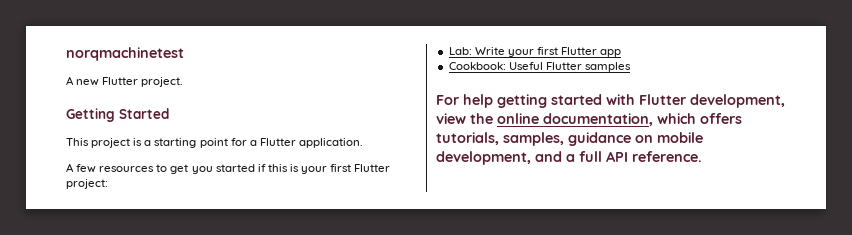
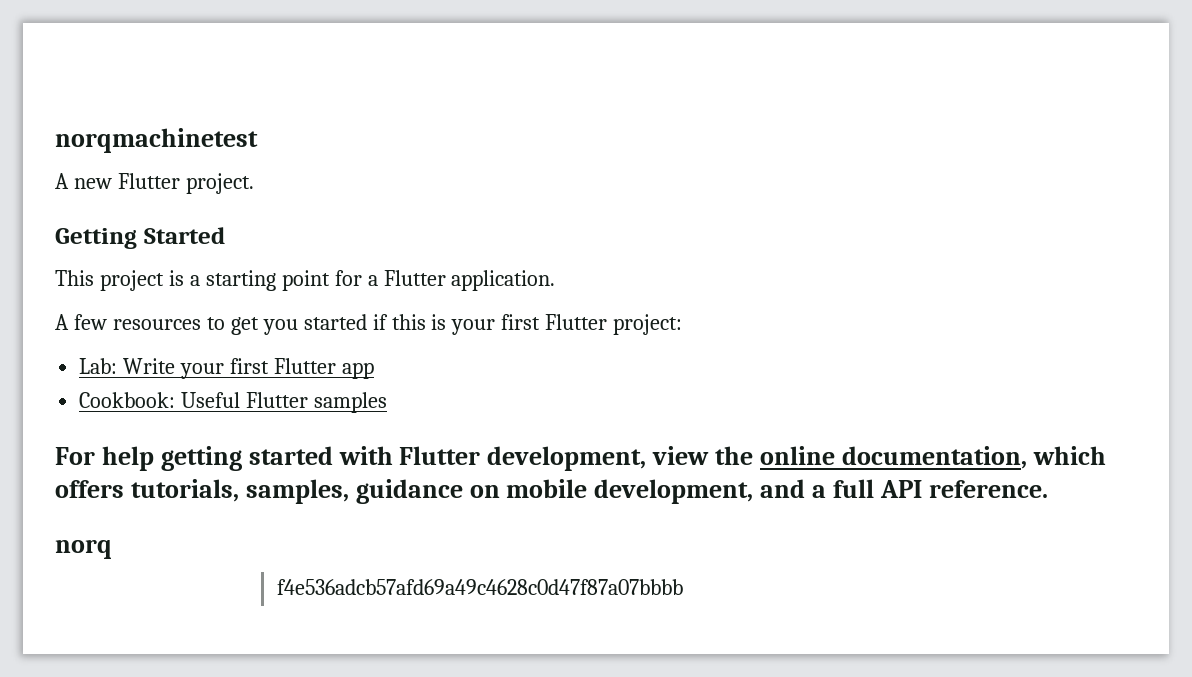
+ norq
+ f4e536adcb57afd69a49c4628c0d47f87a07bbbb

